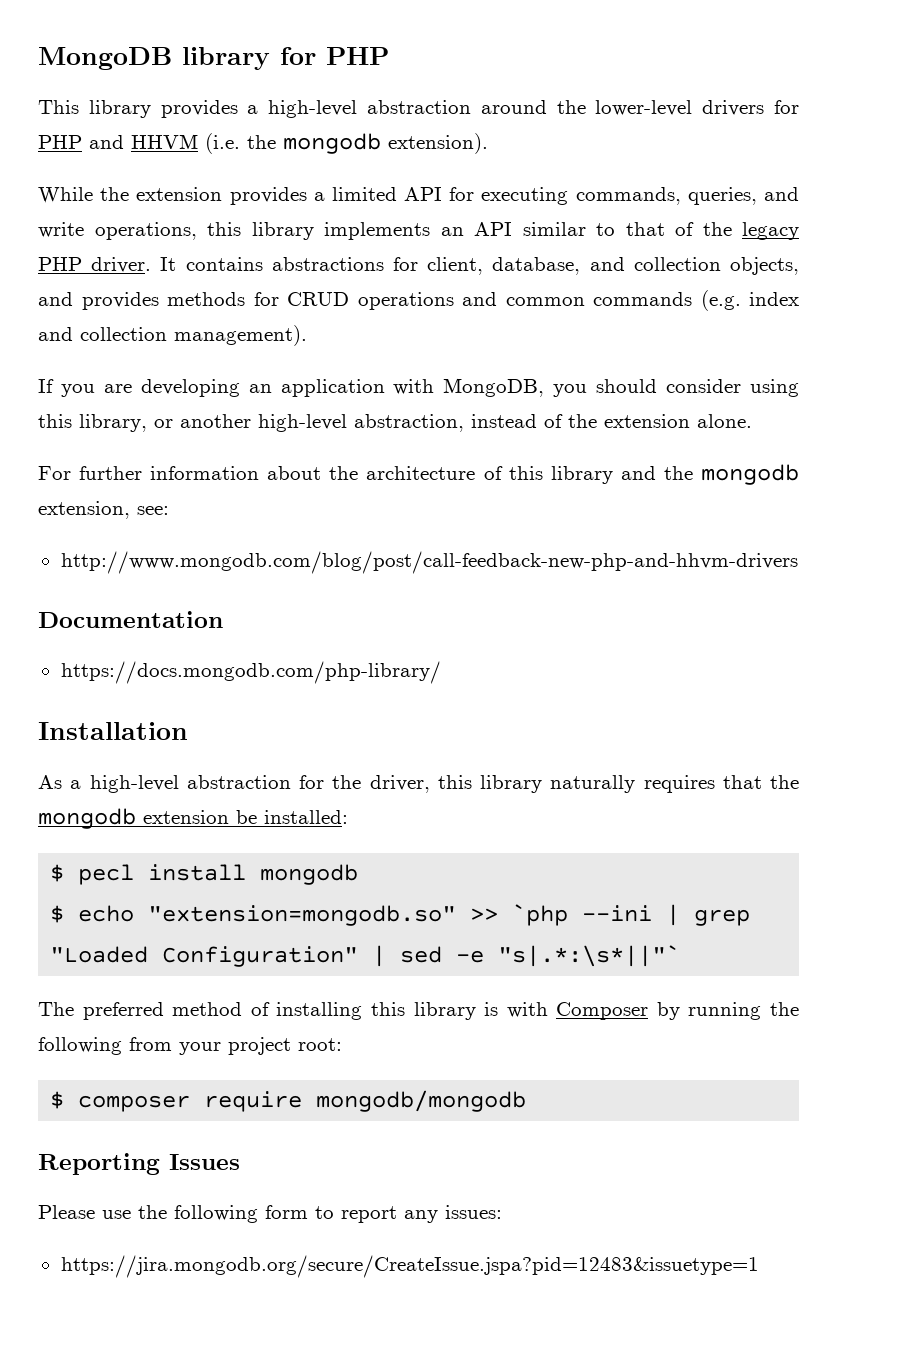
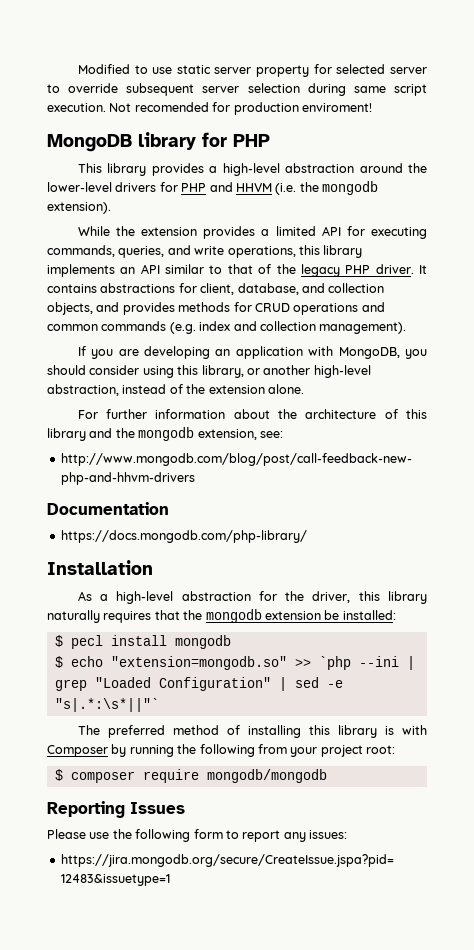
+ Modified to use static server property for selected server to override subsequent server selection during same script execution. Not recomended for production enviroment!

